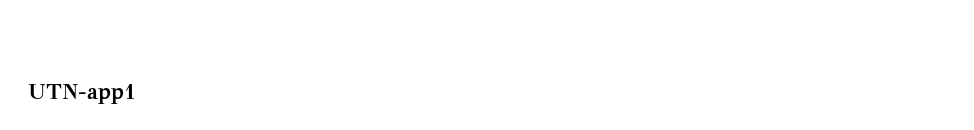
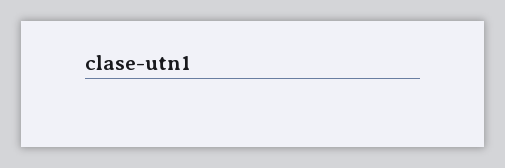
- UTN-app1
+ clase-utn1

